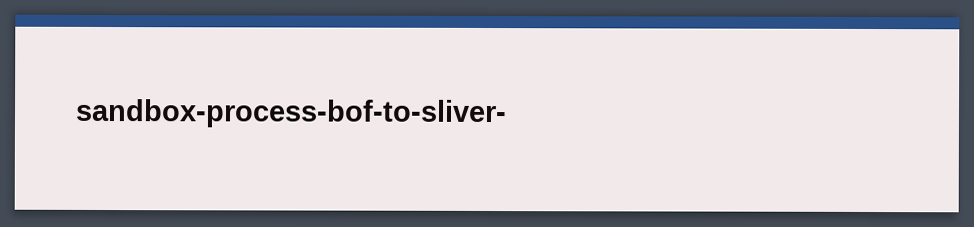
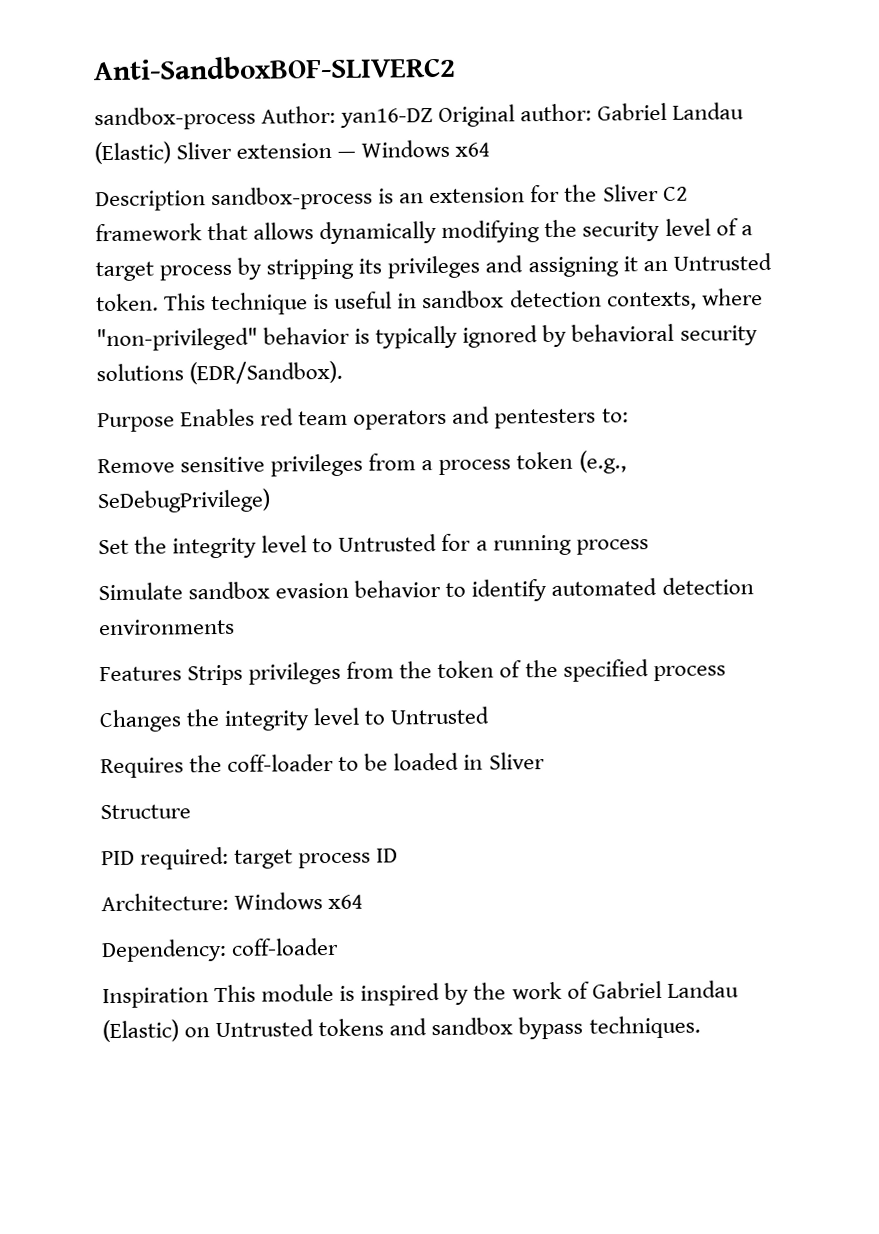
- sandbox-process-bof-to-sliver-
+ Anti-SandboxBOF-SLIVERC2
+ sandbox-process Author: yan16-DZ Original author: Gabriel Landau (Elastic) Sliver extension — Windows x64
+ Description sandbox-process is an extension for the Sliver C2 framework that allows dynamically modifying the security level of a target process by stripping its privileges and assigning it an Untrusted token. This technique is useful in sandbox detection contexts, where "non-privileged" behavior is typically ignored by behavioral security solutions (EDR/Sandbox).
+ Purpose Enables red team operators and pentesters to:
+ Remove sensitive privileges from a process token (e.g., SeDebugPrivilege)
+ Set the integrity level to Untrusted for a running process
+ Simulate sandbox evasion behavior to identify automated detection environments
+ Features Strips privileges from the token of the specified process
+ Changes the integrity level to Untrusted
+ Requires the coff-loader to be loaded in Sliver
+ Structure
+ PID required: target process ID
+ Architecture: Windows x64
+ Dependency: coff-loader
+ Inspiration This module is inspired by the work of Gabriel Landau (Elastic) on Untrusted tokens and sandbox bypass techniques.

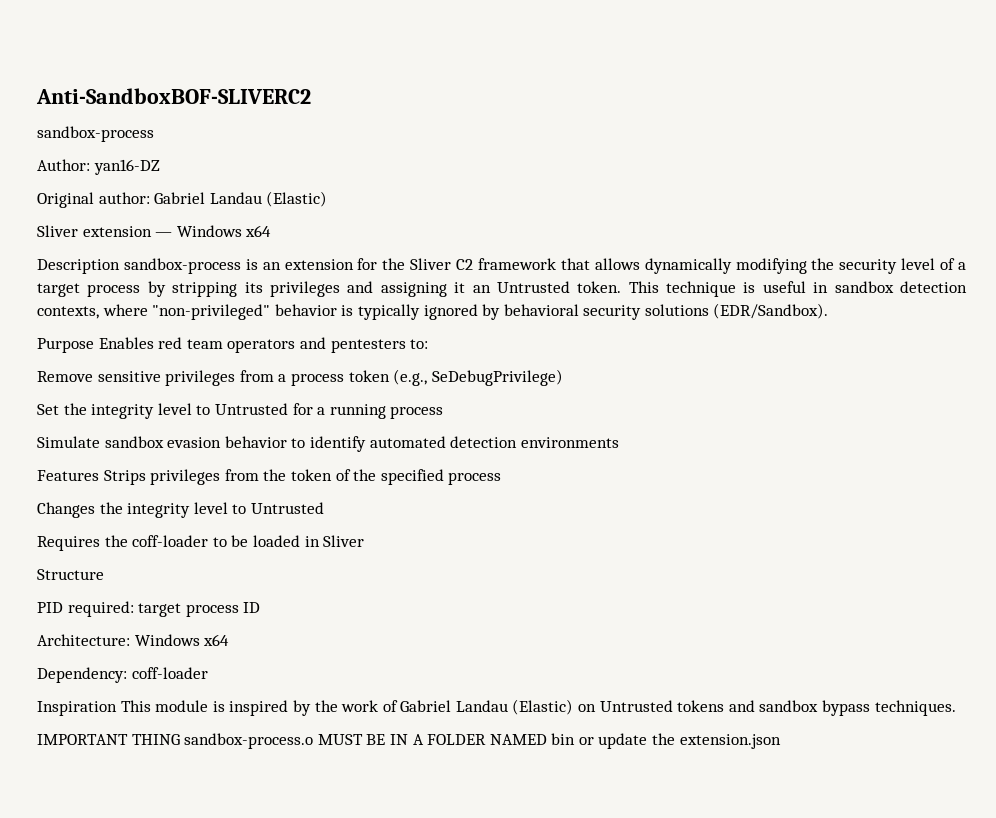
  Anti-SandboxBOF-SLIVERC2
- sandbox-process Author: yan16-DZ Original author: Gabriel Landau (Elastic) Sliver extension — Windows x64
+ sandbox-process
+ Author: yan16-DZ
+ Original author: Gabriel Landau (Elastic)
+ Sliver extension — Windows x64
+ IMPORTANT THING sandbox-process.o MUST BE IN A FOLDER NAMED bin or update the extension.json

